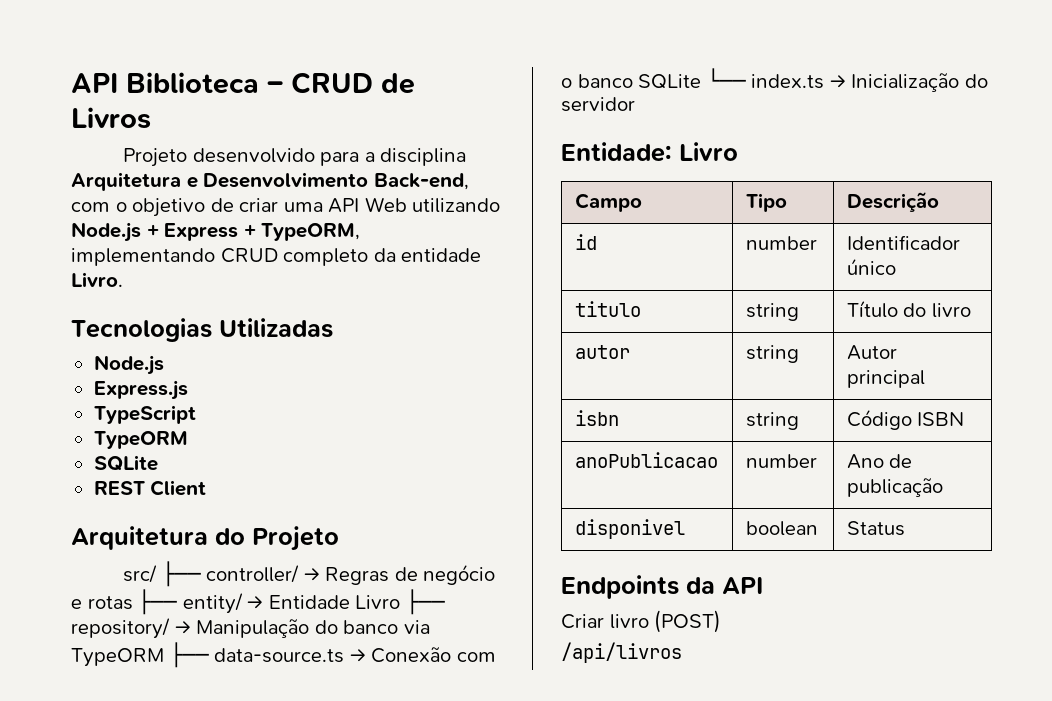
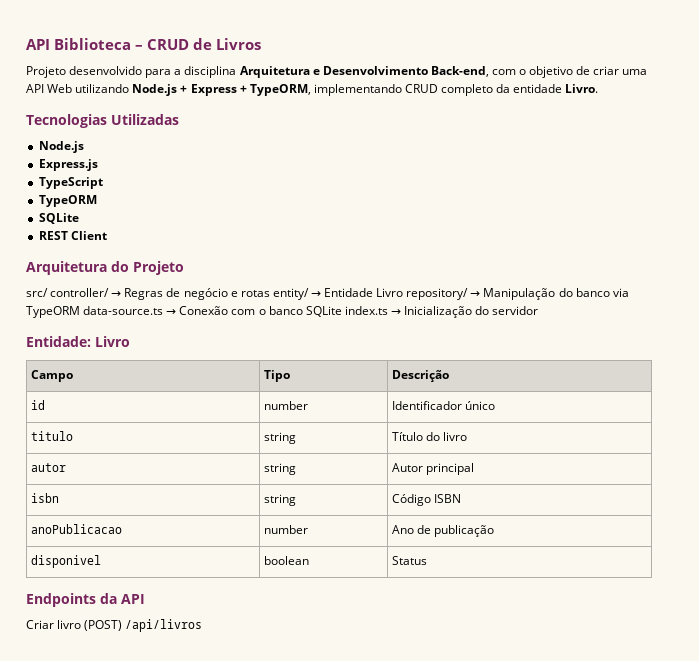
- src/ ├── controller/ → Regras de negócio e rotas ├── entity/ → Entidade Livro ├── repository/ → Manipulação do banco via TypeORM ├── data-source.ts → Conexão com o banco SQLite └── index.ts → Inicialização do servidor
+ src/ controller/ → Regras de negócio e rotas entity/ → Entidade Livro repository/ → Manipulação do banco via TypeORM data-source.ts → Conexão com o banco SQLite index.ts → Inicialização do servidor
- Criar livro (POST)
- /api/livros
+ Criar livro (POST) /api/livros

